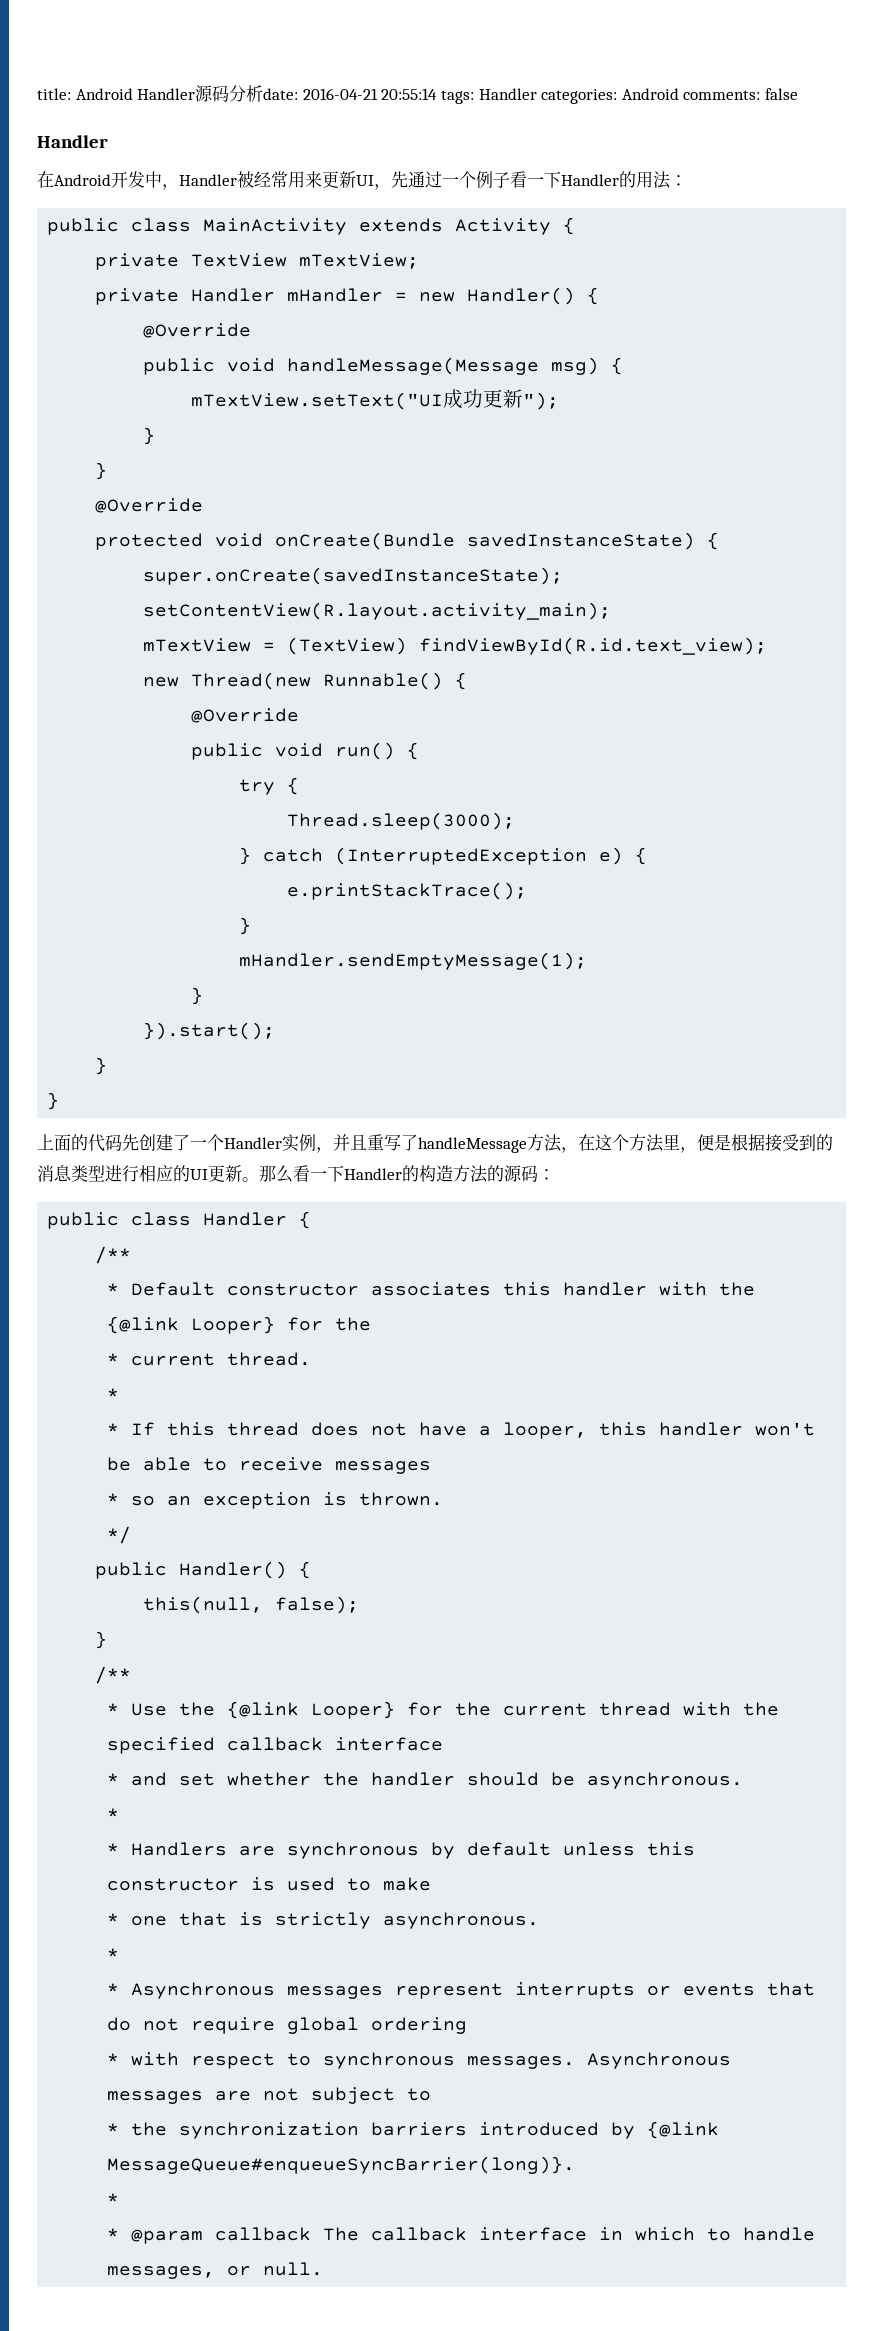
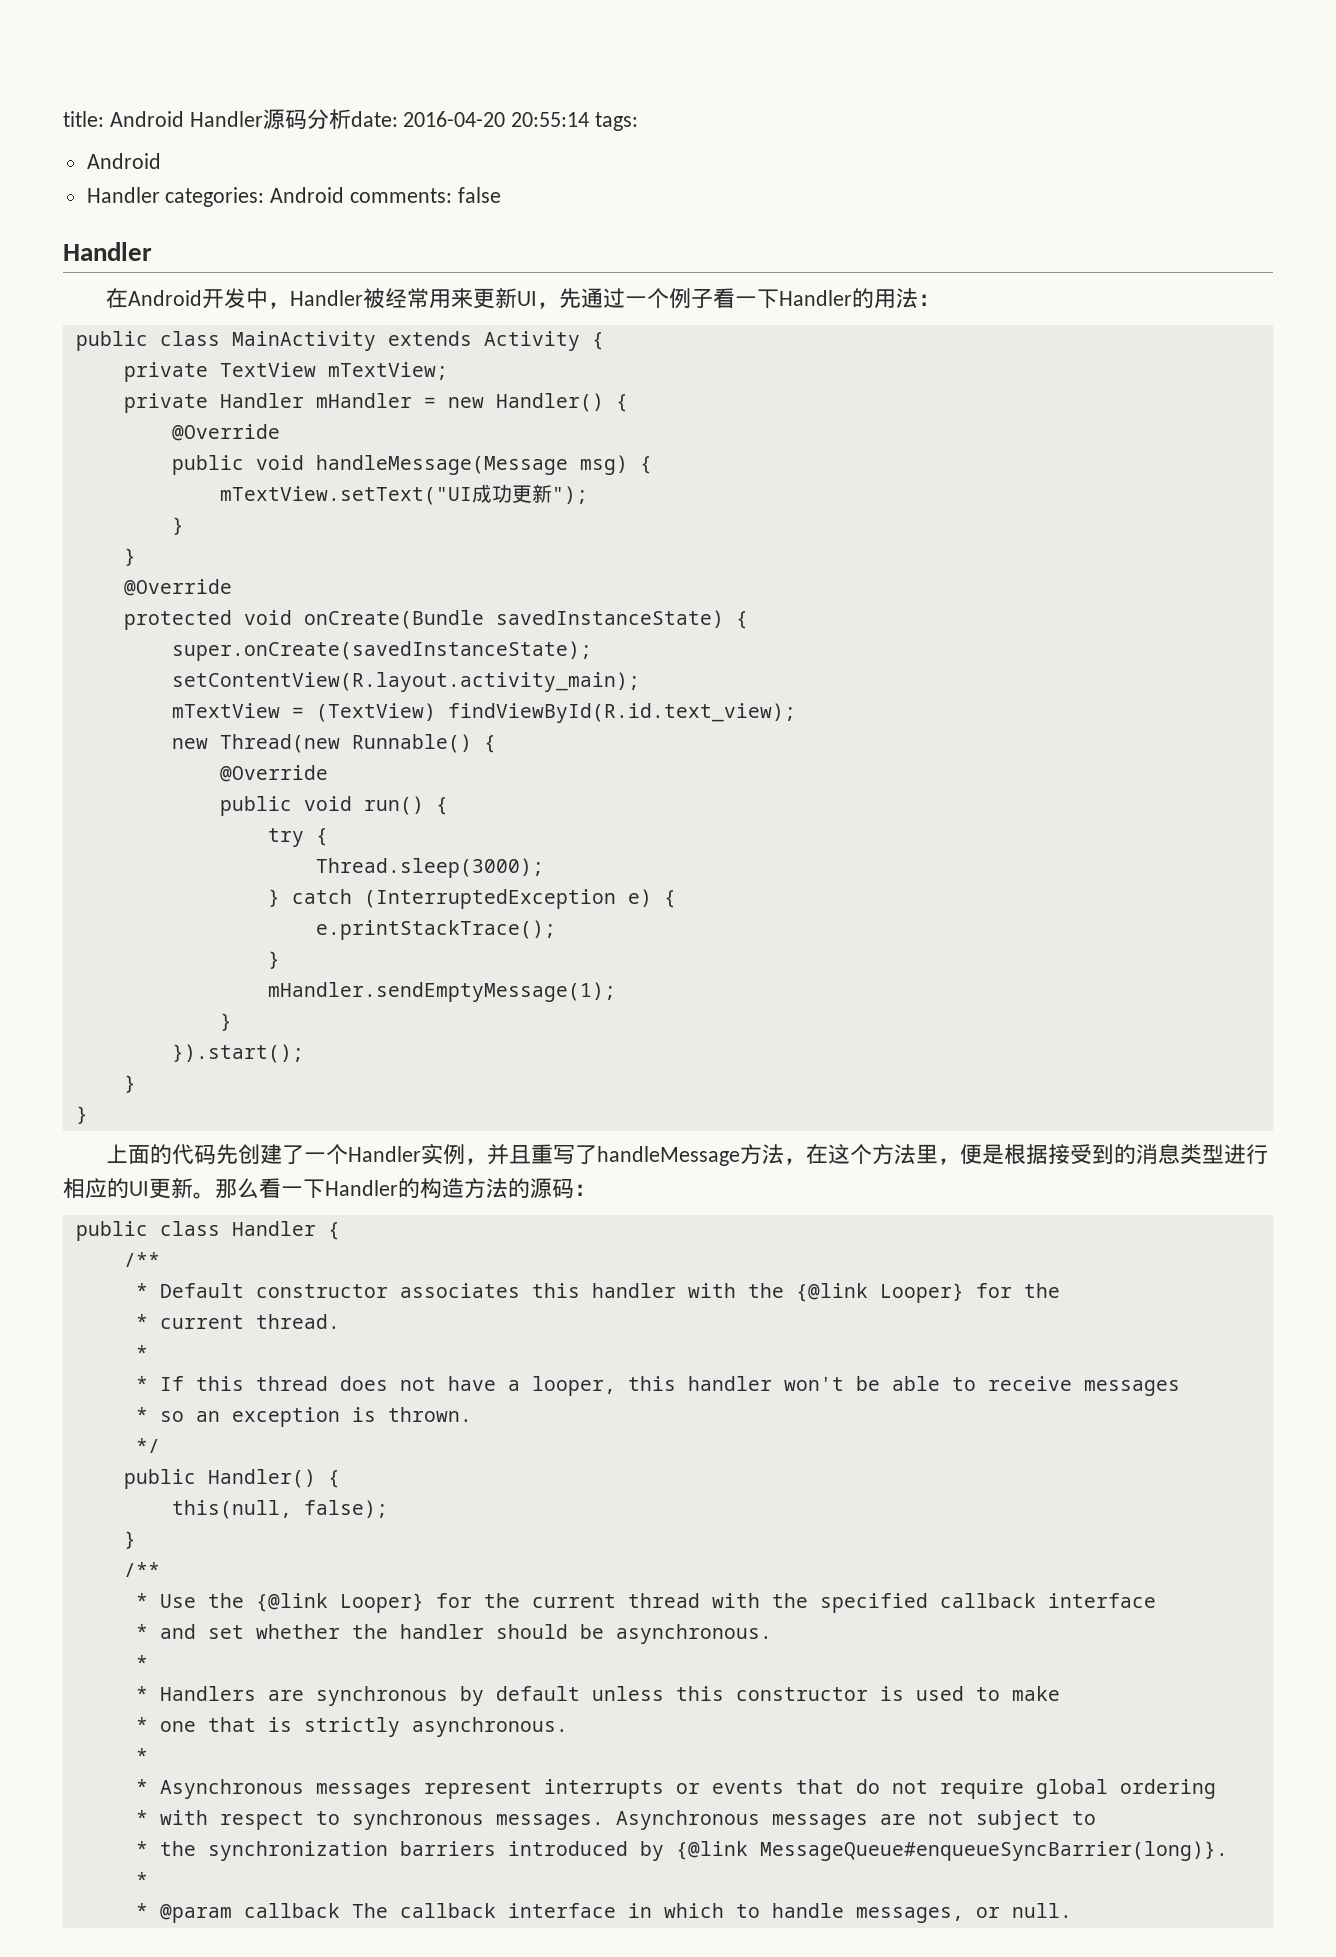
- title: Android Handler源码分析date: 2016-04-21 20:55:14 tags: Handler categories: Android comments: false
+ title: Android Handler源码分析date: 2016-04-20 20:55:14 tags:
+ Android
+ Handler categories: Android comments: false

